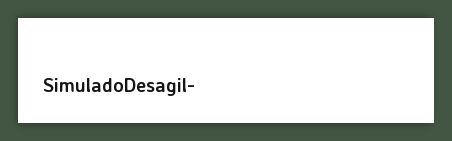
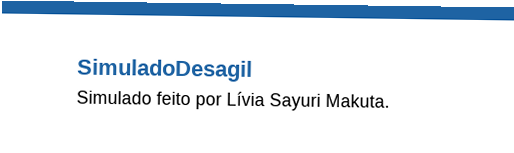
- SimuladoDesagil-
+ SimuladoDesagil
+ Simulado feito por Lívia Sayuri Makuta.

